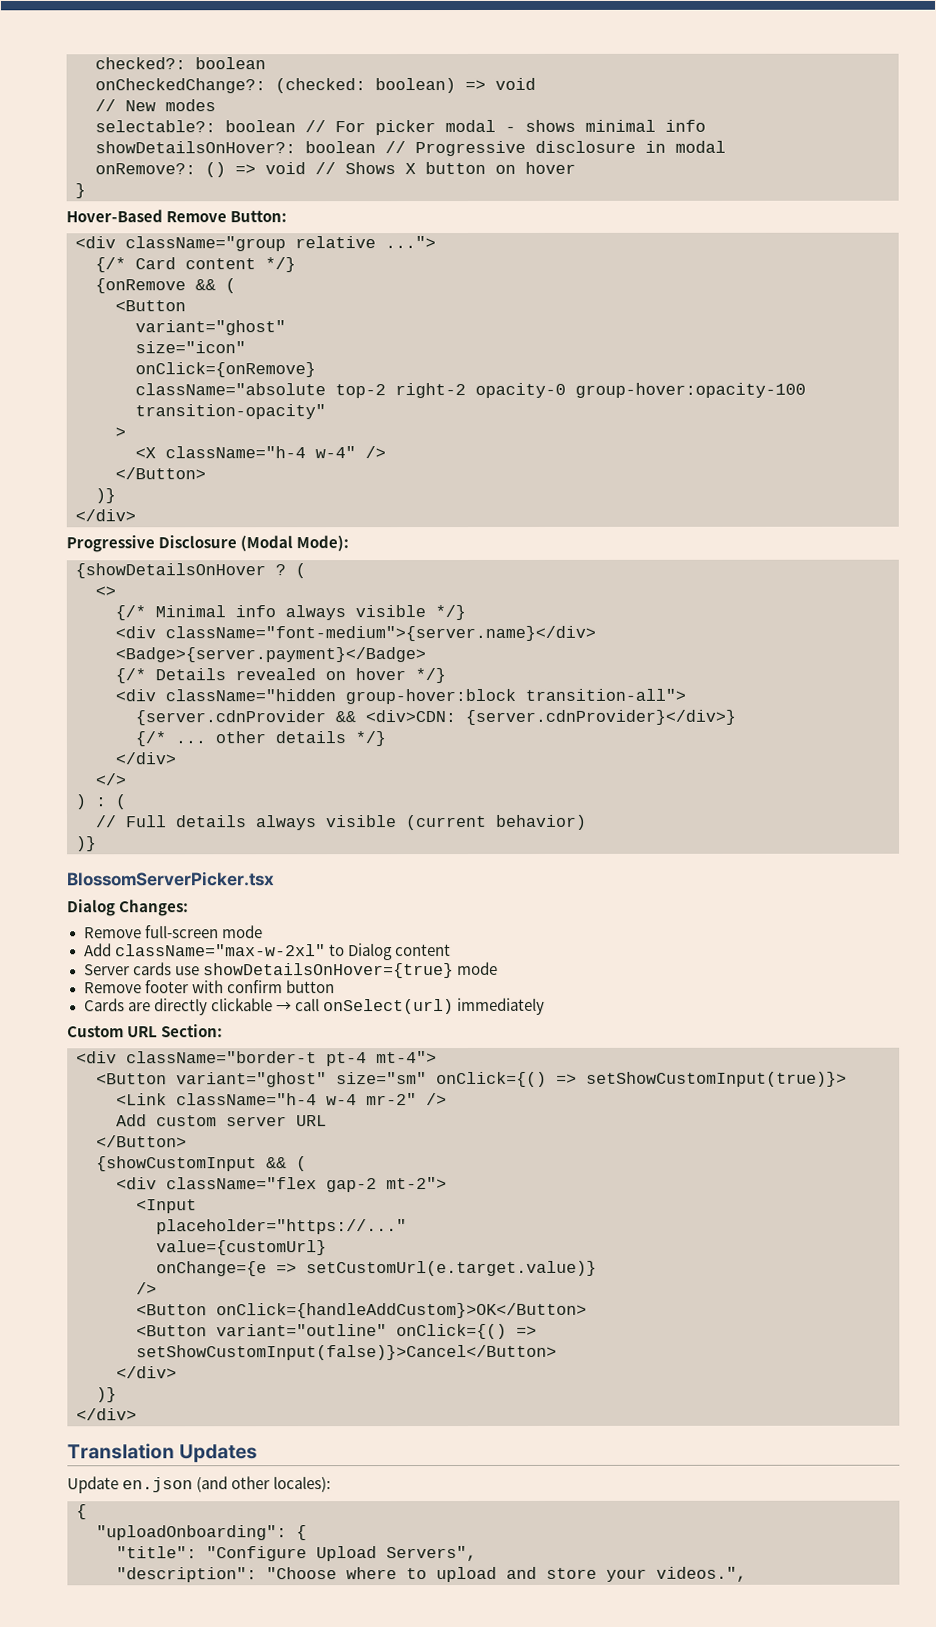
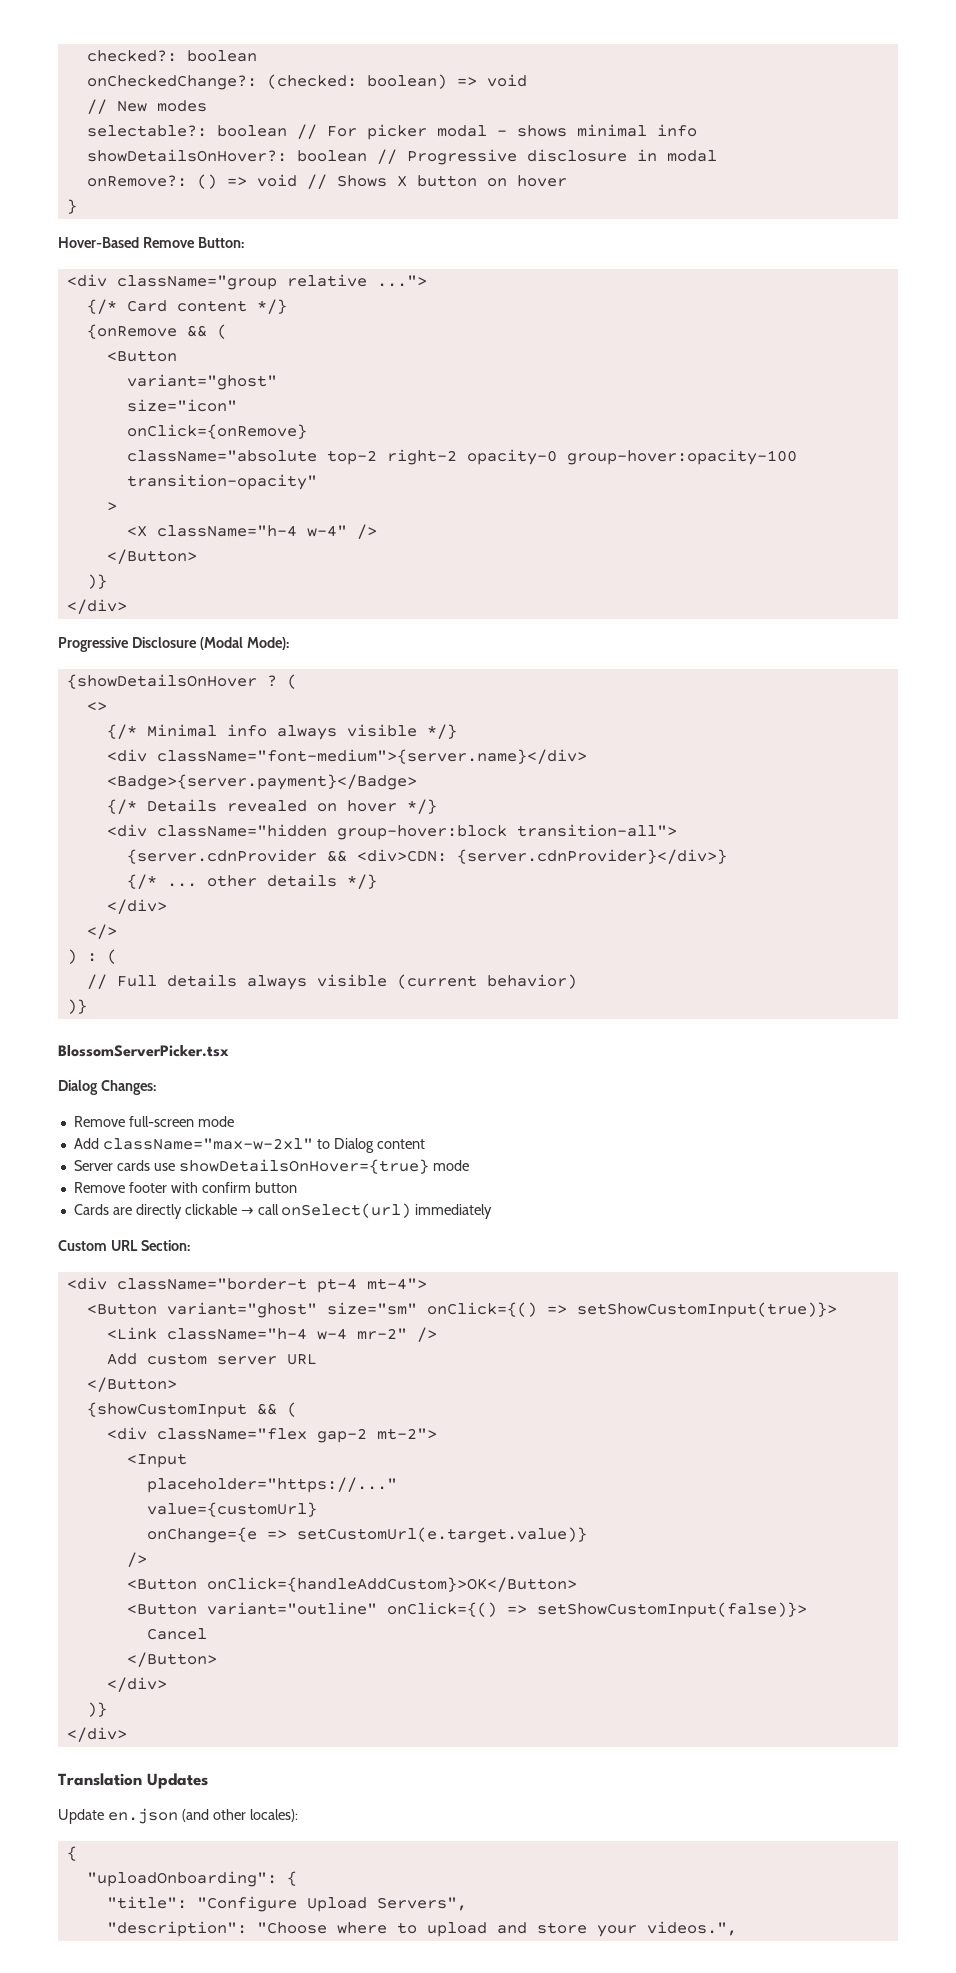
- <Button variant="outline" onClick={() => setShowCustomInput(false)}>Cancel</Button>
+ <Button variant="outline" onClick={() => setShowCustomInput(false)}>
+ Cancel
+ </Button>

